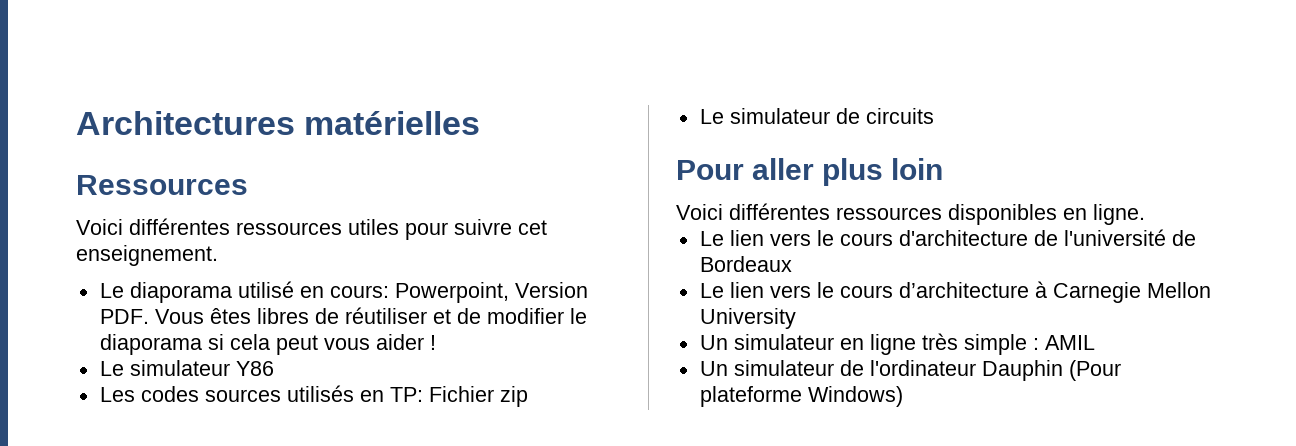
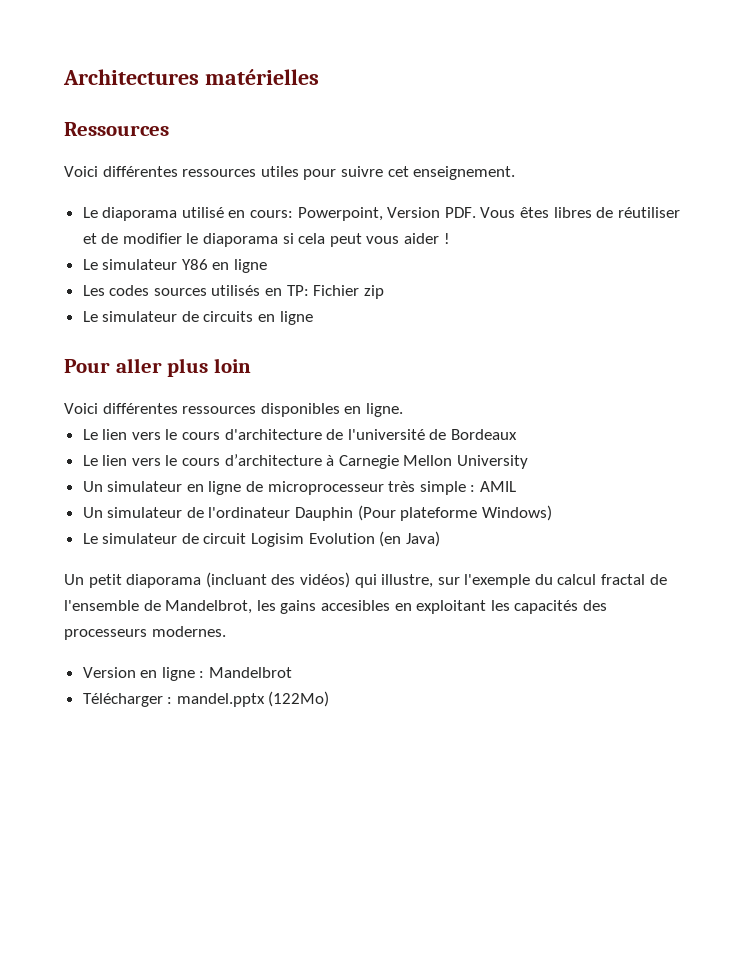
- Le simulateur Y86
+ Le simulateur Y86 en ligne
- Le simulateur de circuits
+ Le simulateur de circuits en ligne
- Un simulateur en ligne très simple : AMIL
+ Un simulateur en ligne de microprocesseur très simple : AMIL
+ Le simulateur de circuit Logisim Evolution (en Java)
+ Un petit diaporama (incluant des vidéos) qui illustre, sur l'exemple du calcul fractal de l'ensemble de Mandelbrot, les gains accesibles en exploitant les capacités des processeurs modernes.
+ Version en ligne : Mandelbrot
+ Télécharger : mandel.pptx (122Mo)

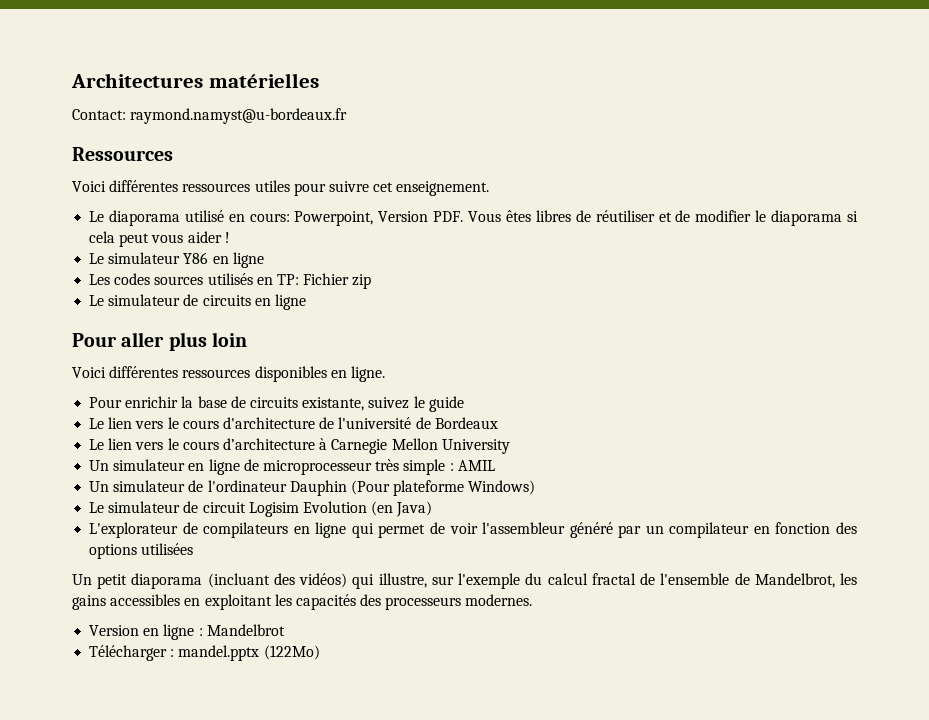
+ Contact: raymond.namyst@u-bordeaux.fr
+ Pour enrichir la base de circuits existante, suivez le guide
+ L'explorateur de compilateurs en ligne qui permet de voir l'assembleur généré par un compilateur en fonction des options utilisées
- Un petit diaporama (incluant des vidéos) qui illustre, sur l'exemple du calcul fractal de l'ensemble de Mandelbrot, les gains accesibles en exploitant les capacités des processeurs modernes.
+ Un petit diaporama (incluant des vidéos) qui illustre, sur l'exemple du calcul fractal de l'ensemble de Mandelbrot, les gains accessibles en exploitant les capacités des processeurs modernes.

